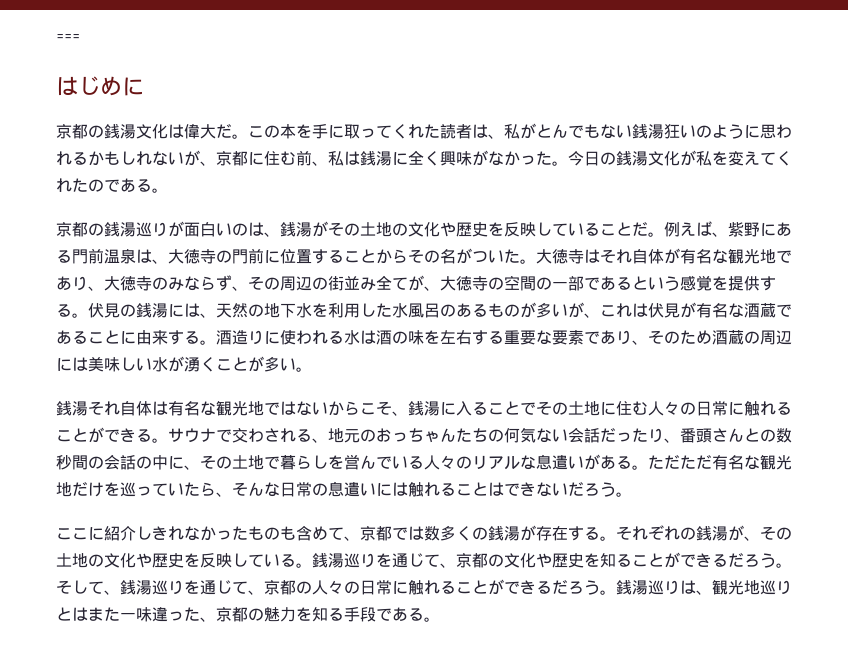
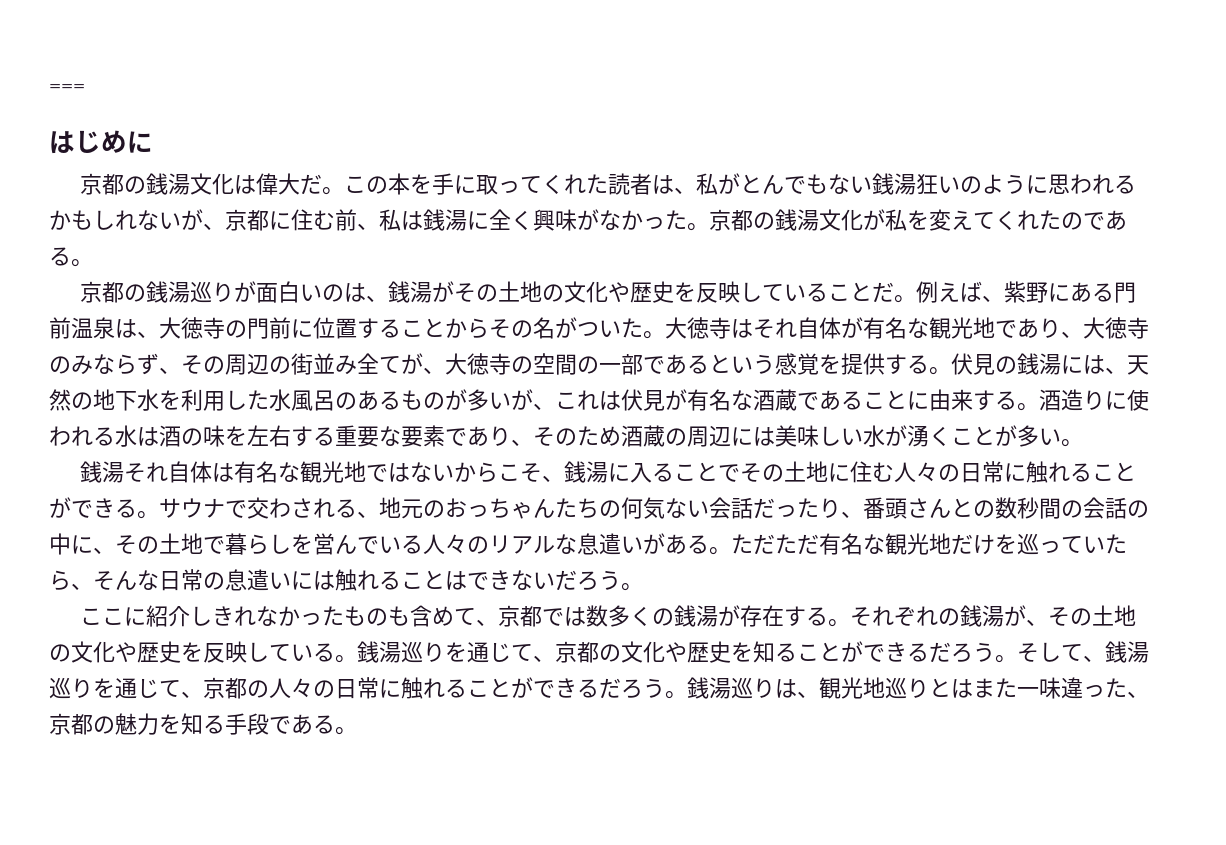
- 今日の銭湯文化が私を変えてくれたのである。
+ 京都の銭湯文化が私を変えてくれたのである。

